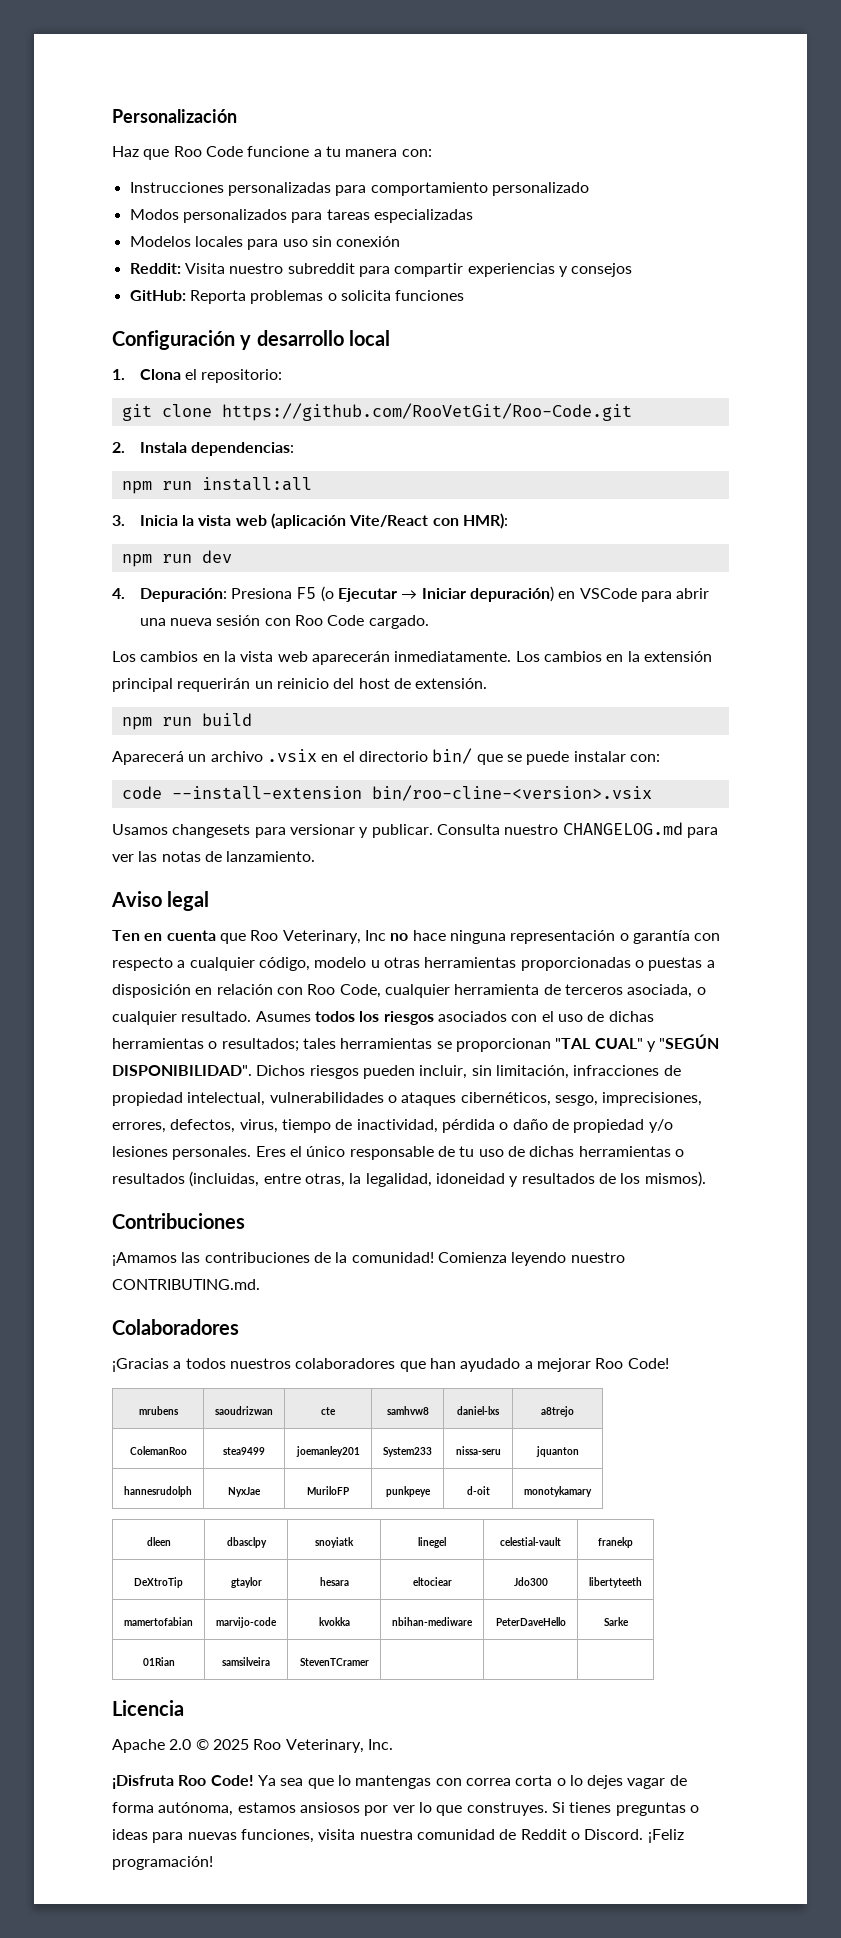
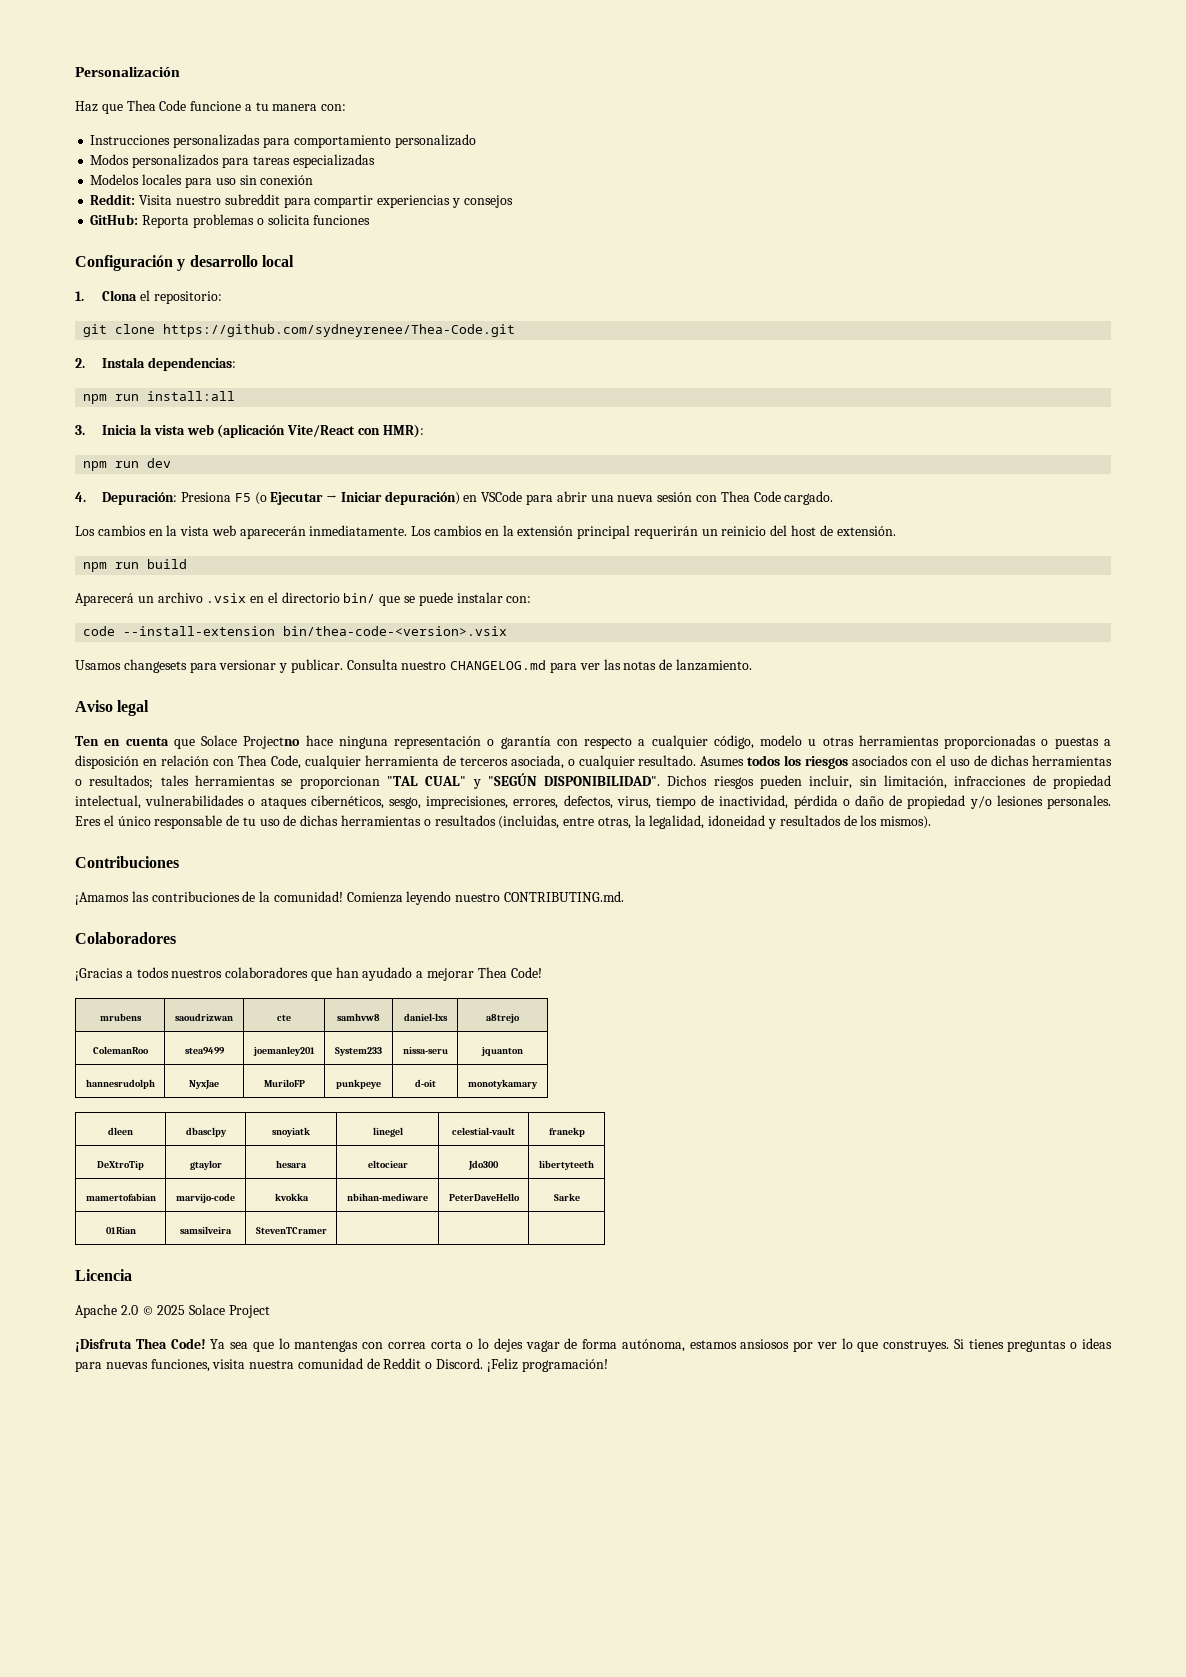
- Haz que Roo Code funcione a tu manera con:
+ Haz que Thea Code funcione a tu manera con:
- git clone https://github.com/RooVetGit/Roo-Code.git
+ git clone https://github.com/sydneyrenee/Thea-Code.git
- 4. Depuración: Presiona F5 (o Ejecutar → Iniciar depuración) en VSCode para abrir una nueva sesión con Roo Code cargado.
+ 4. Depuración: Presiona F5 (o Ejecutar → Iniciar depuración) en VSCode para abrir una nueva sesión con Thea Code cargado.
- code --install-extension bin/roo-cline-<version>.vsix
+ code --install-extension bin/thea-code-<version>.vsix
- Ten en cuenta que Roo Veterinary, Inc no hace ninguna representación o garantía con respecto a cualquier código, modelo u otras herramientas proporcionadas o puestas a disposición en relación con Roo Code, cualquier herramienta de terceros asociada, o cualquier resultado.
+ Ten en cuenta que Solace Projectno hace ninguna representación o garantía con respecto a cualquier código, modelo u otras herramientas proporcionadas o puestas a disposición en relación con Thea Code, cualquier herramienta de terceros asociada, o cualquier resultado.
- ¡Gracias a todos nuestros colaboradores que han ayudado a mejorar Roo Code!
+ ¡Gracias a todos nuestros colaboradores que han ayudado a mejorar Thea Code!
- Apache 2.0 © 2025 Roo Veterinary, Inc.
+ Apache 2.0 © 2025 Solace Project
- ¡Disfruta Roo Code!
+ ¡Disfruta Thea Code!

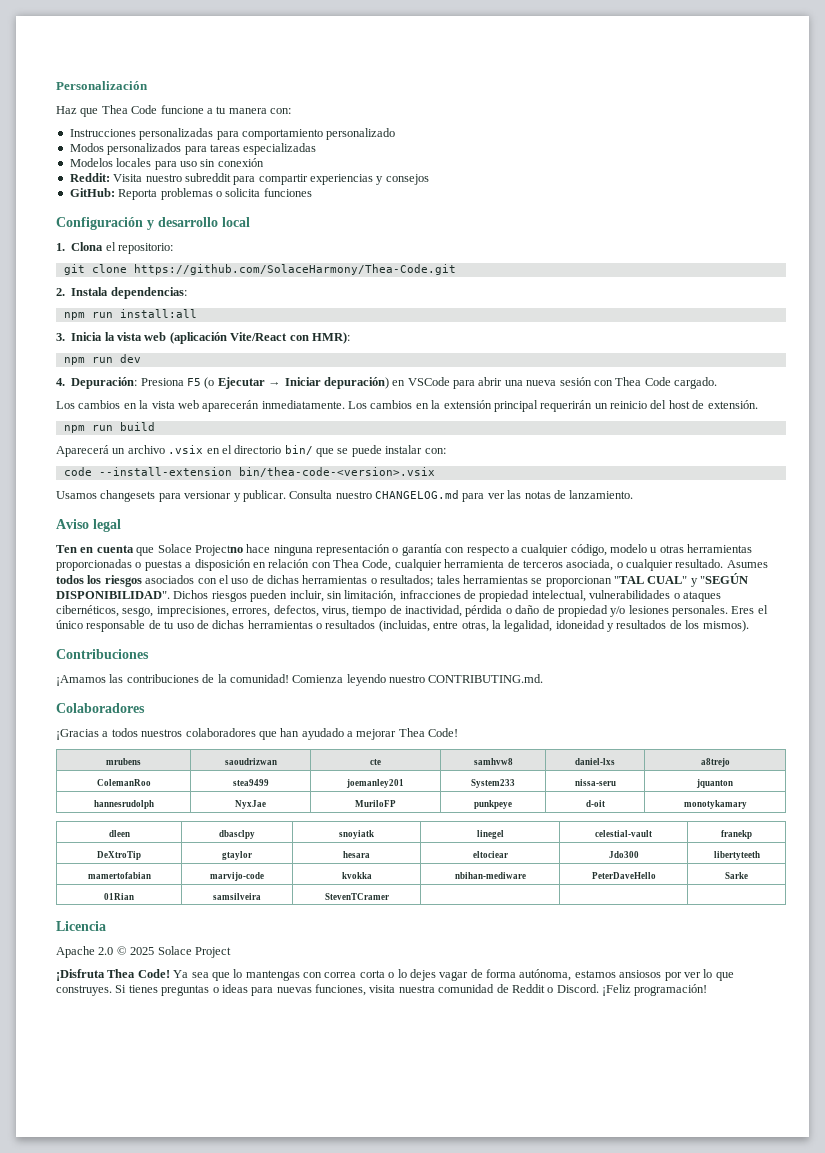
- git clone https://github.com/sydneyrenee/Thea-Code.git
+ git clone https://github.com/SolaceHarmony/Thea-Code.git

